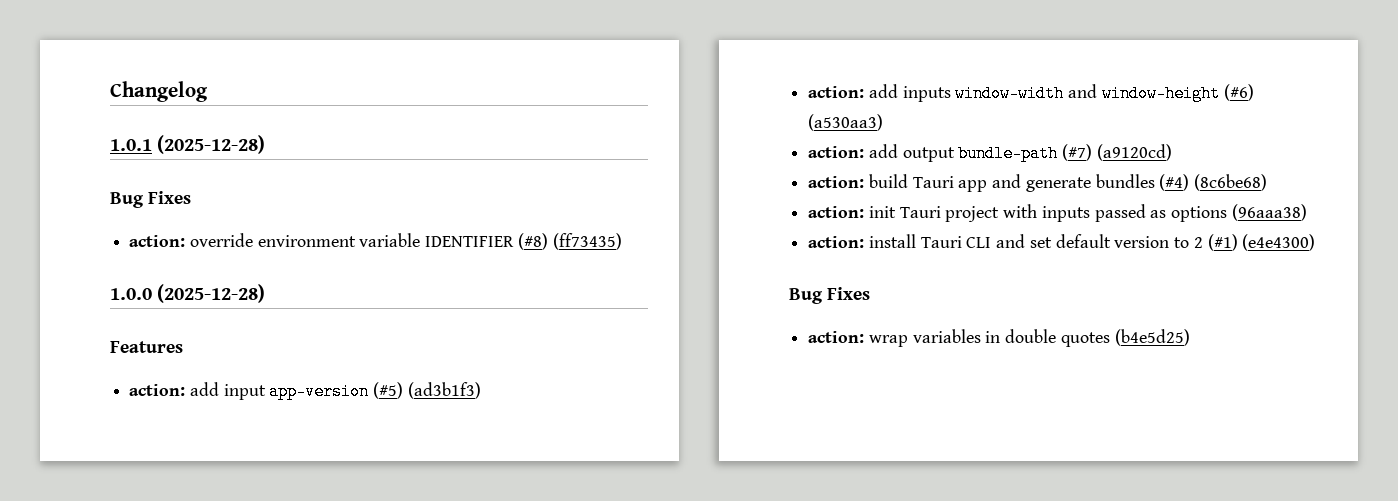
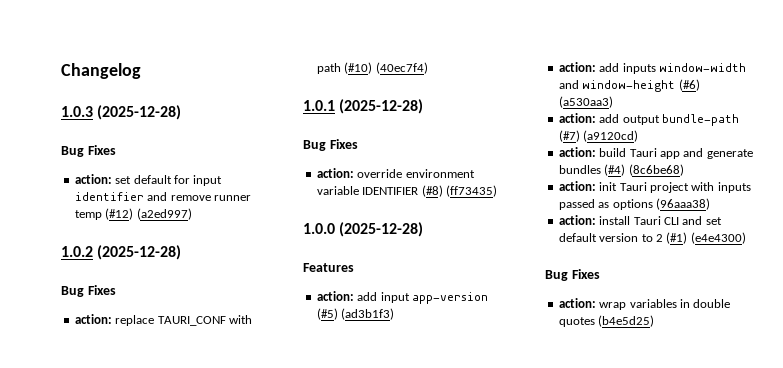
+ 1.0.3 (2025-12-28)
+ Bug Fixes
+ action: set default for input identifier and remove runner temp (#12) (a2ed997)
+ 1.0.2 (2025-12-28)
+ Bug Fixes
+ action: replace TAURI_CONF with path (#10) (40ec7f4)

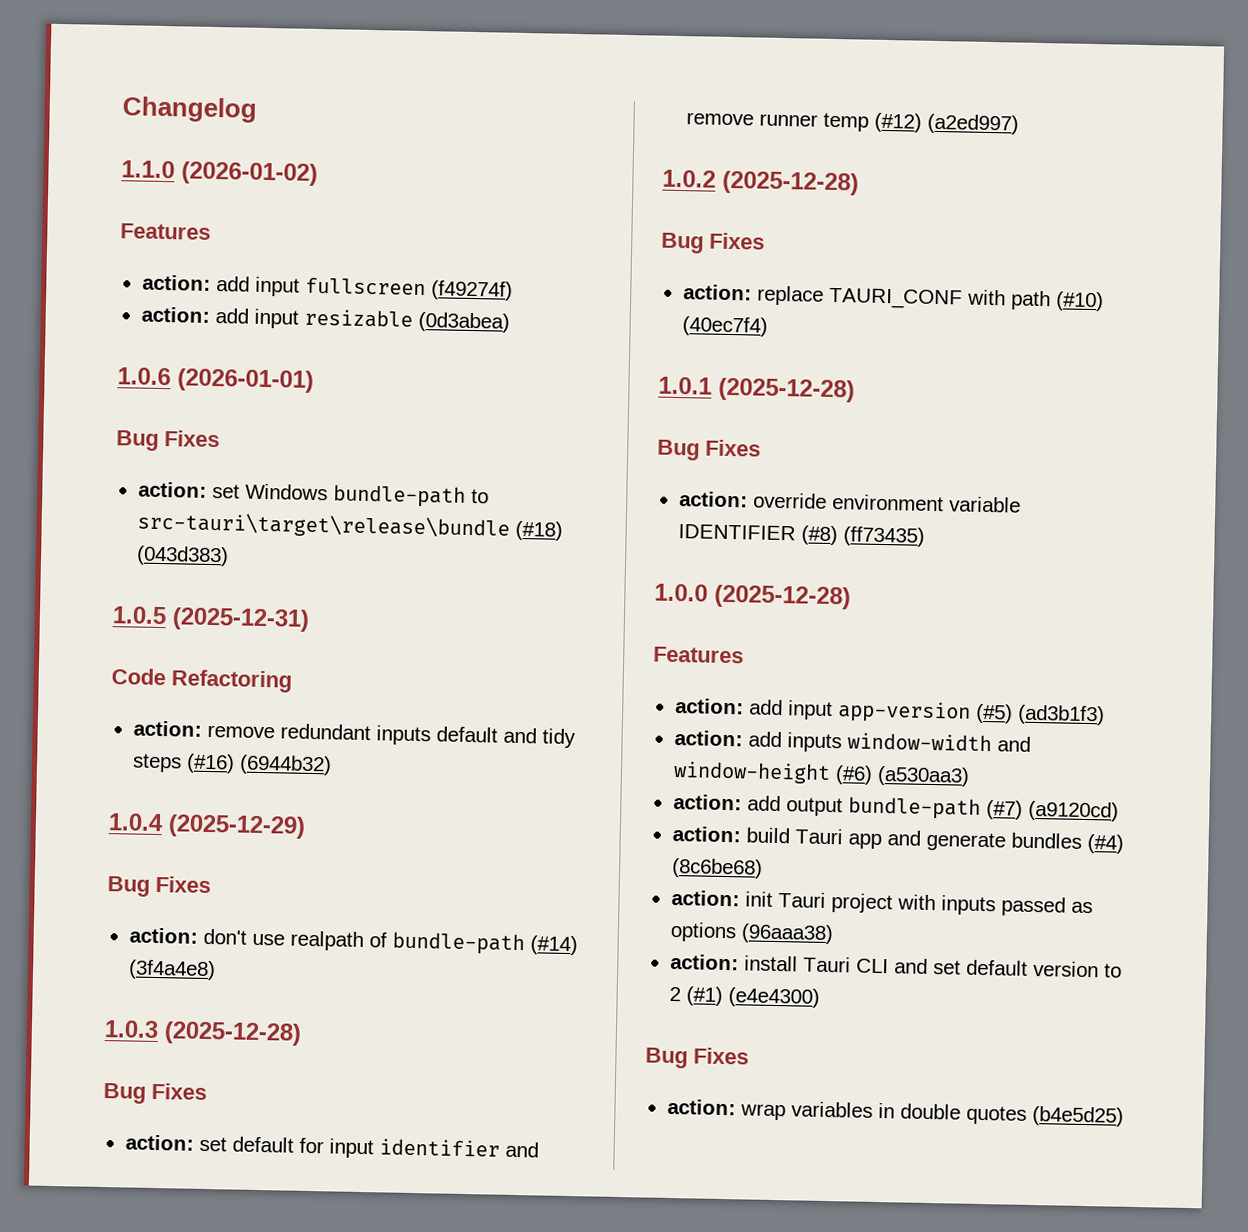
+ 1.1.0 (2026-01-02)
+ Features
+ action: add input fullscreen (f49274f)
+ action: add input resizable (0d3abea)
+ 1.0.6 (2026-01-01)
+ Bug Fixes
+ action: set Windows bundle-path to src-tauri\target\release\bundle (#18) (043d383)
+ 1.0.5 (2025-12-31)
+ Code Refactoring
+ action: remove redundant inputs default and tidy steps (#16) (6944b32)
+ 1.0.4 (2025-12-29)
+ Bug Fixes
+ action: don't use realpath of bundle-path (#14) (3f4a4e8)

